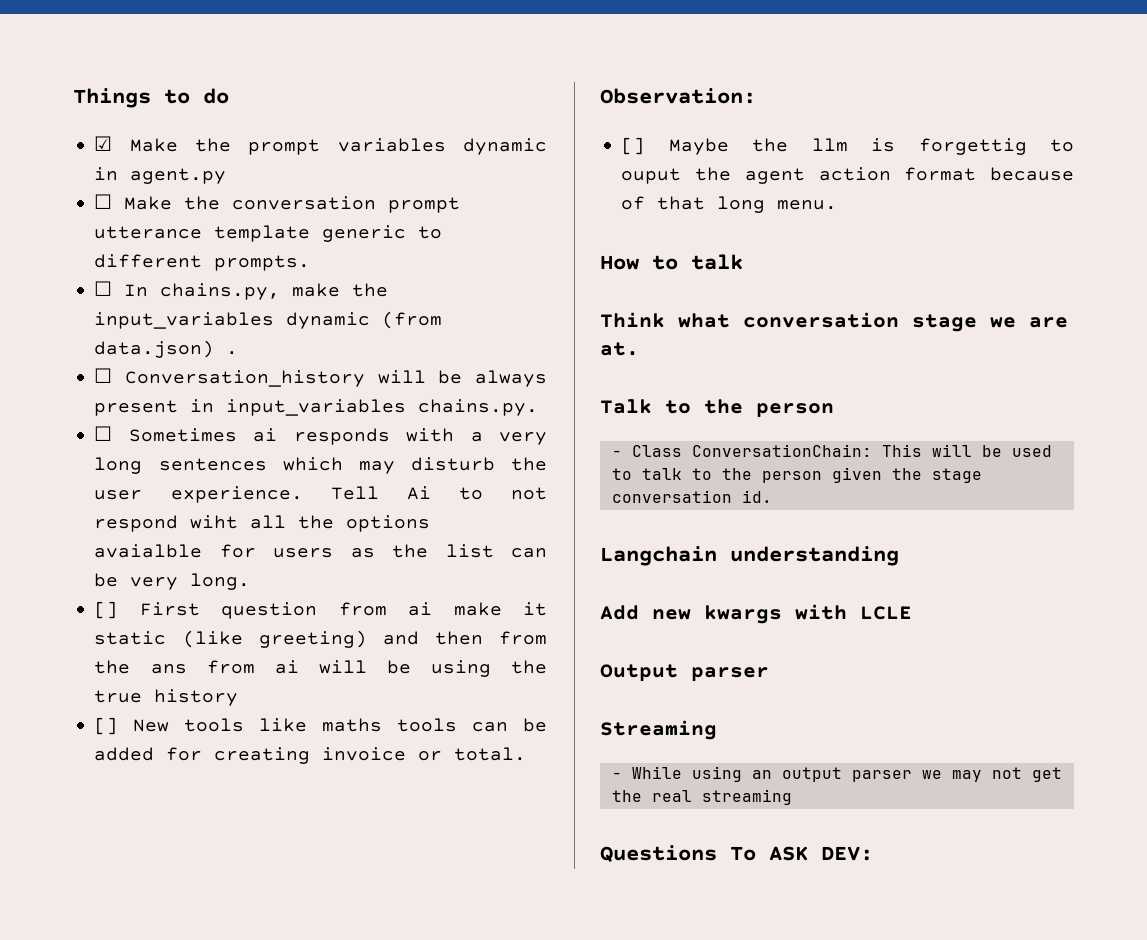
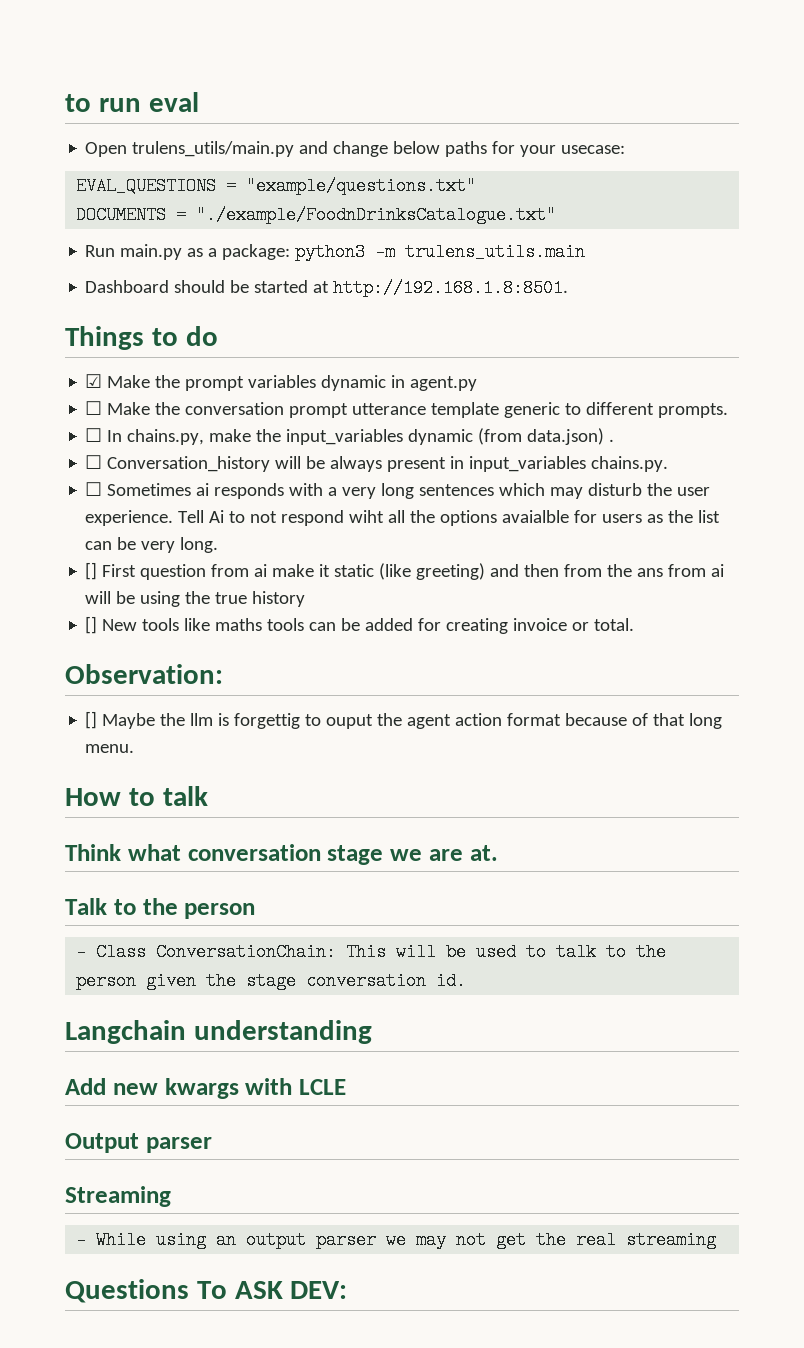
+ to run eval
+ Open trulens_utils/main.py and change below paths for your usecase:
+ EVAL_QUESTIONS = "example/questions.txt"
+ DOCUMENTS = "./example/FoodnDrinksCatalogue.txt"
+ Run main.py as a package: python3 -m trulens_utils.main
+ Dashboard should be started at http://192.168.1.8:8501.

